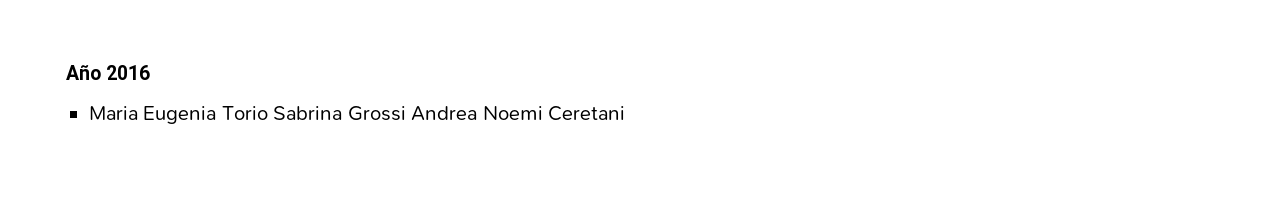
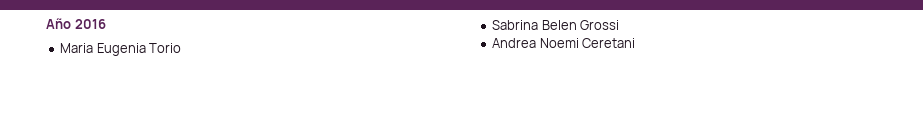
- Maria Eugenia Torio Sabrina Grossi Andrea Noemi Ceretani
+ Maria Eugenia Torio
+ Sabrina Belen Grossi
+ Andrea Noemi Ceretani

